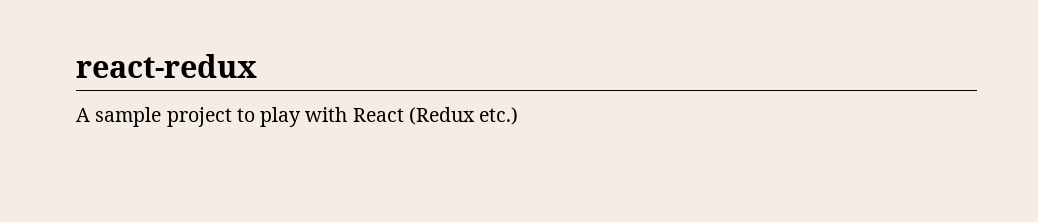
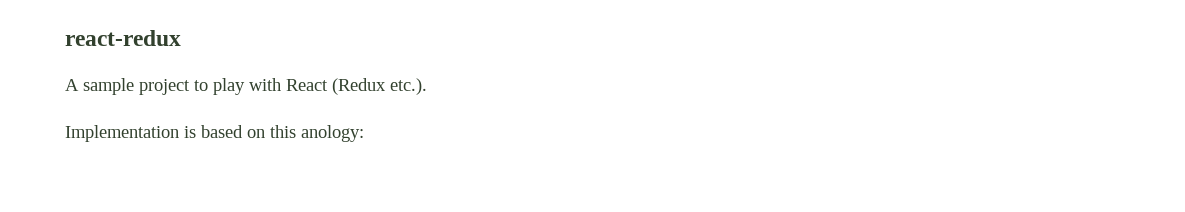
- A sample project to play with React (Redux etc.)
+ A sample project to play with React (Redux etc.).
+ Implementation is based on this anology:

